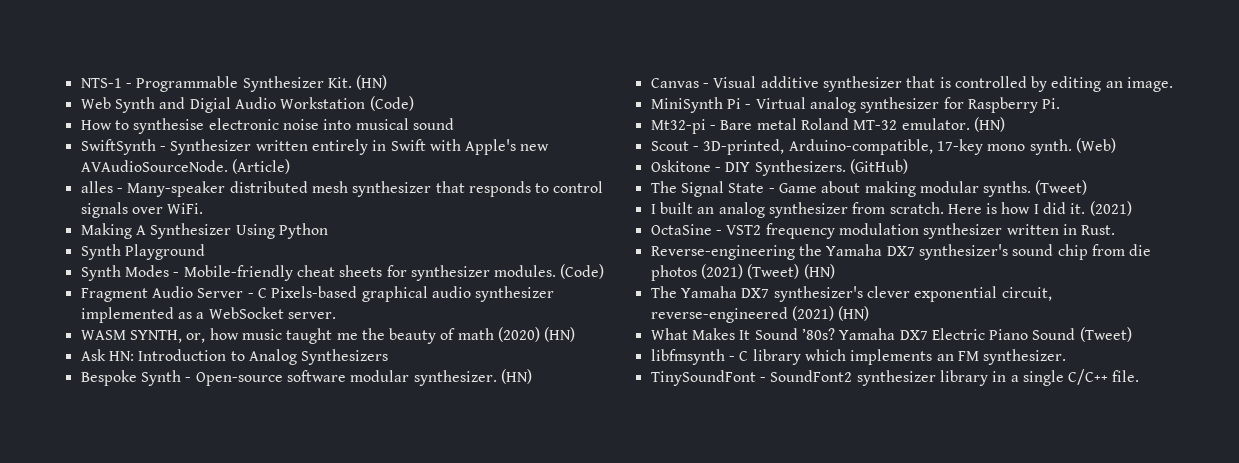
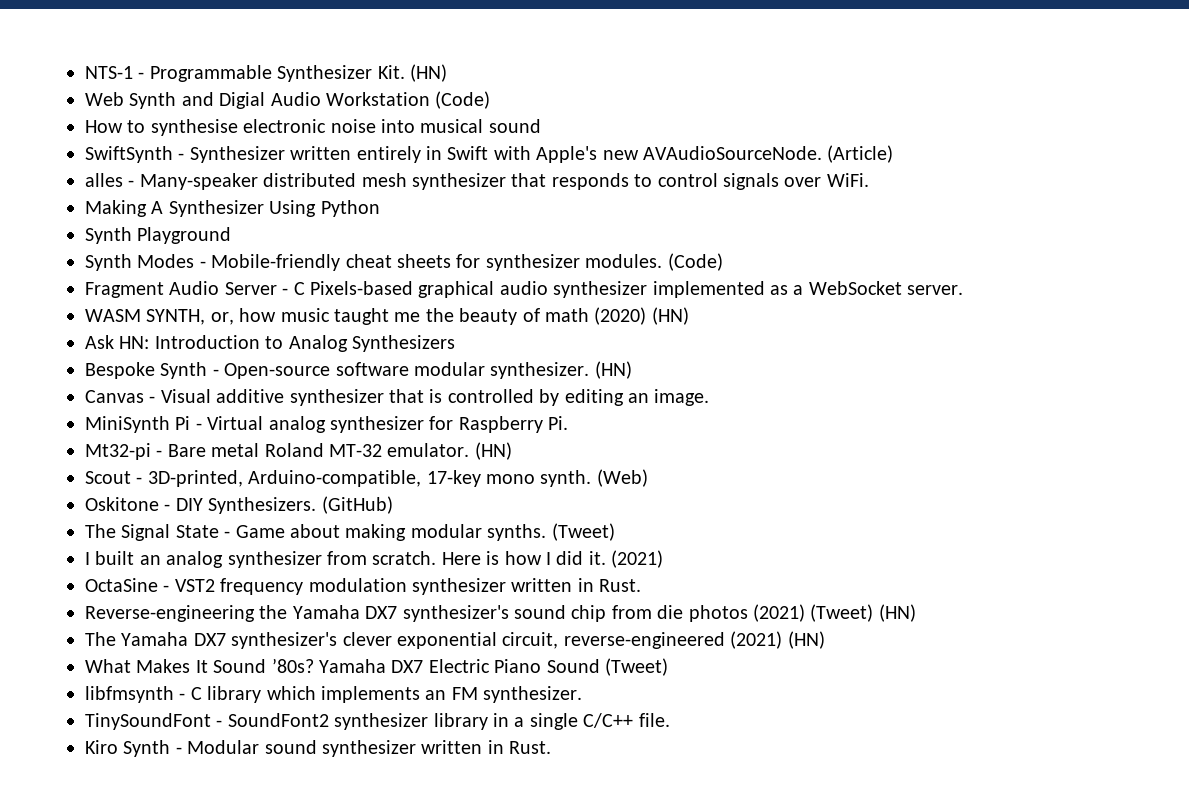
+ Kiro Synth - Modular sound synthesizer written in Rust.

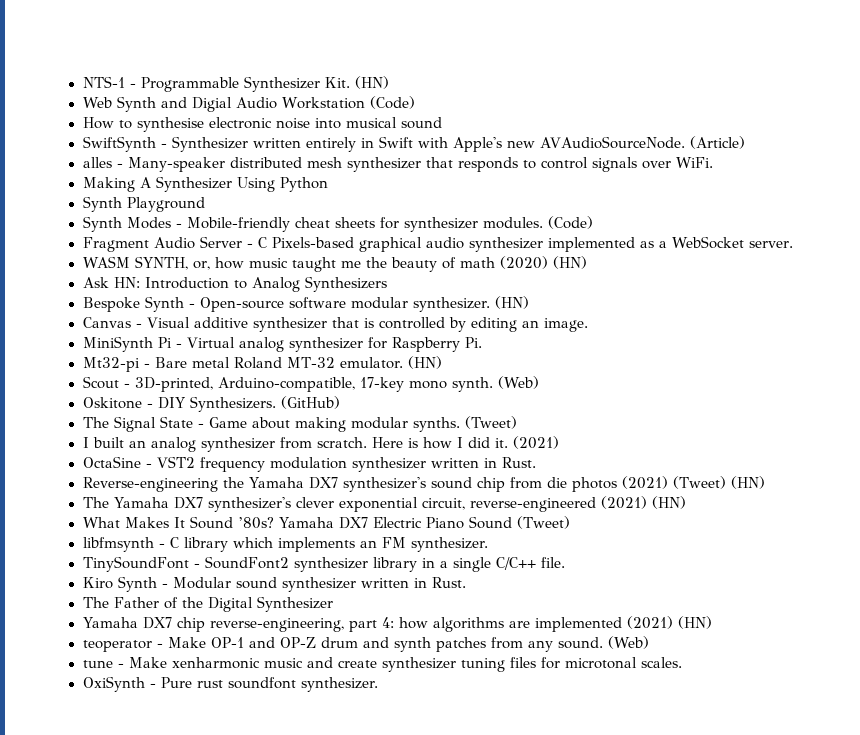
+ The Father of the Digital Synthesizer
+ Yamaha DX7 chip reverse-engineering, part 4: how algorithms are implemented (2021) (HN)
+ teoperator - Make OP-1 and OP-Z drum and synth patches from any sound. (Web)
+ tune - Make xenharmonic music and create synthesizer tuning files for microtonal scales.
+ OxiSynth - Pure rust soundfont synthesizer.

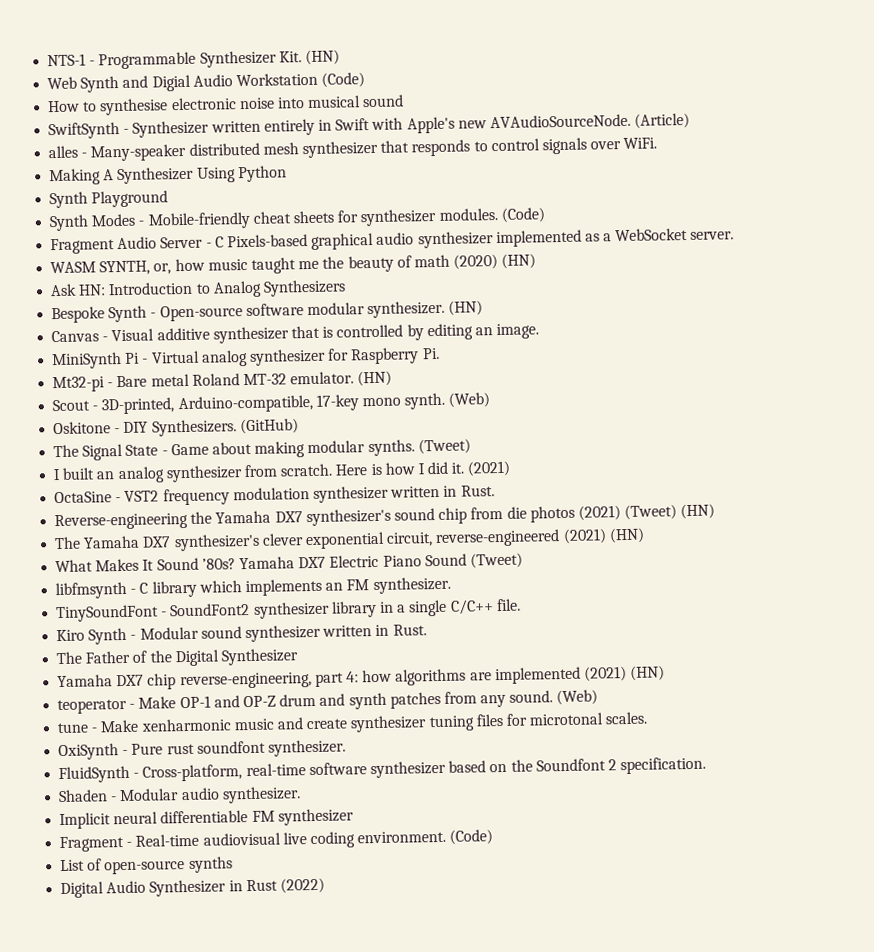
+ FluidSynth - Cross-platform, real-time software synthesizer based on the Soundfont 2 specification.
+ Shaden - Modular audio synthesizer.
+ Implicit neural differentiable FM synthesizer
+ Fragment - Real-time audiovisual live coding environment. (Code)
+ List of open-source synths
+ Digital Audio Synthesizer in Rust (2022)

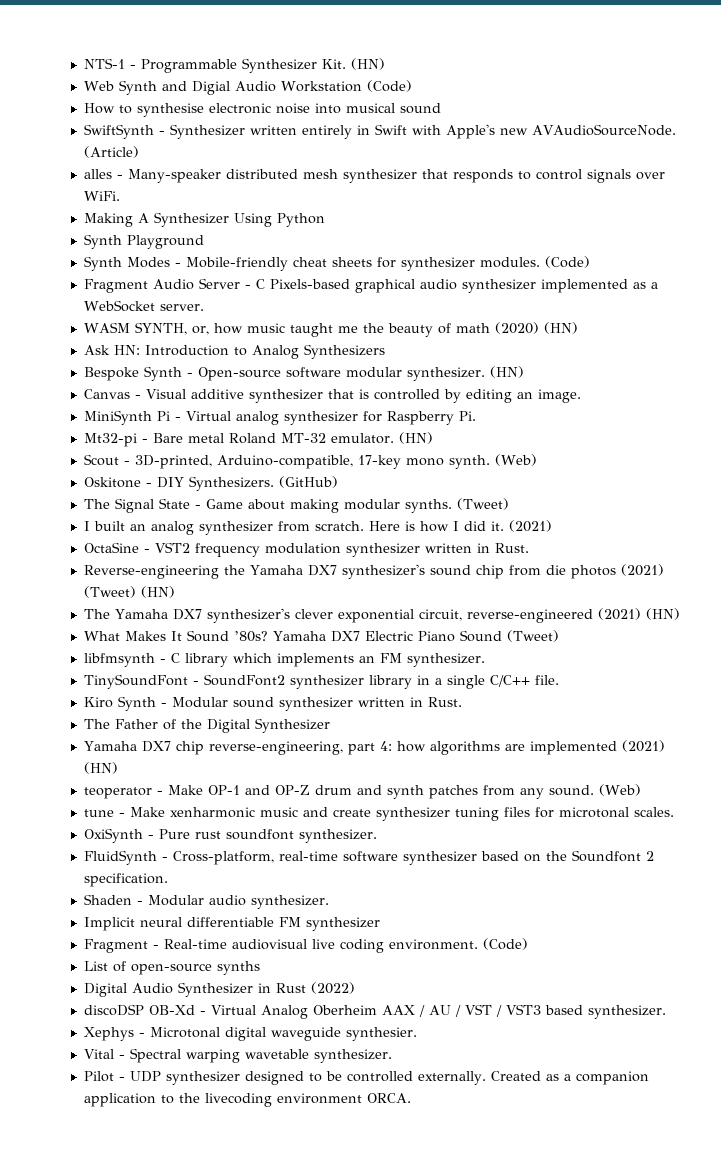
+ discoDSP OB-Xd - Virtual Analog Oberheim AAX / AU / VST / VST3 based synthesizer.
+ Xephys - Microtonal digital waveguide synthesier.
+ Vital - Spectral warping wavetable synthesizer.
+ Pilot - UDP synthesizer designed to be controlled externally. Created as a companion application to the livecoding environment ORCA.

